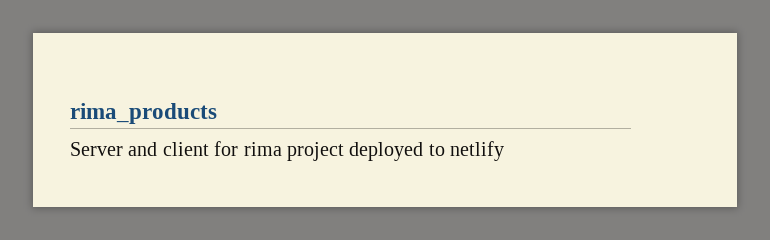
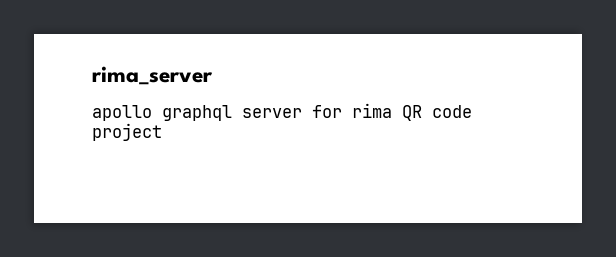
- rima_products
- Server and client for rima project deployed to netlify
+ rima_server
+ apollo graphql server for rima QR code project

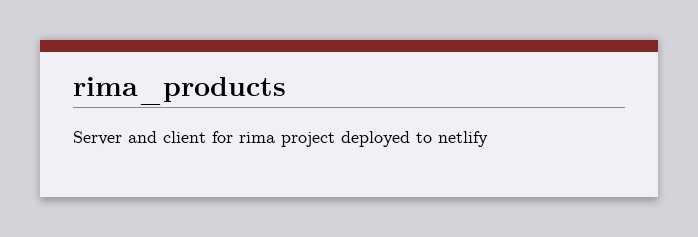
- rima_server
- apollo graphql server for rima QR code project
+ rima_products
+ Server and client for rima project deployed to netlify

